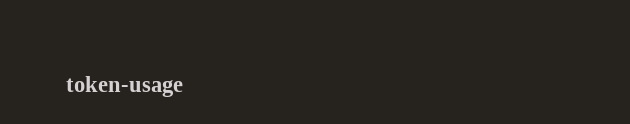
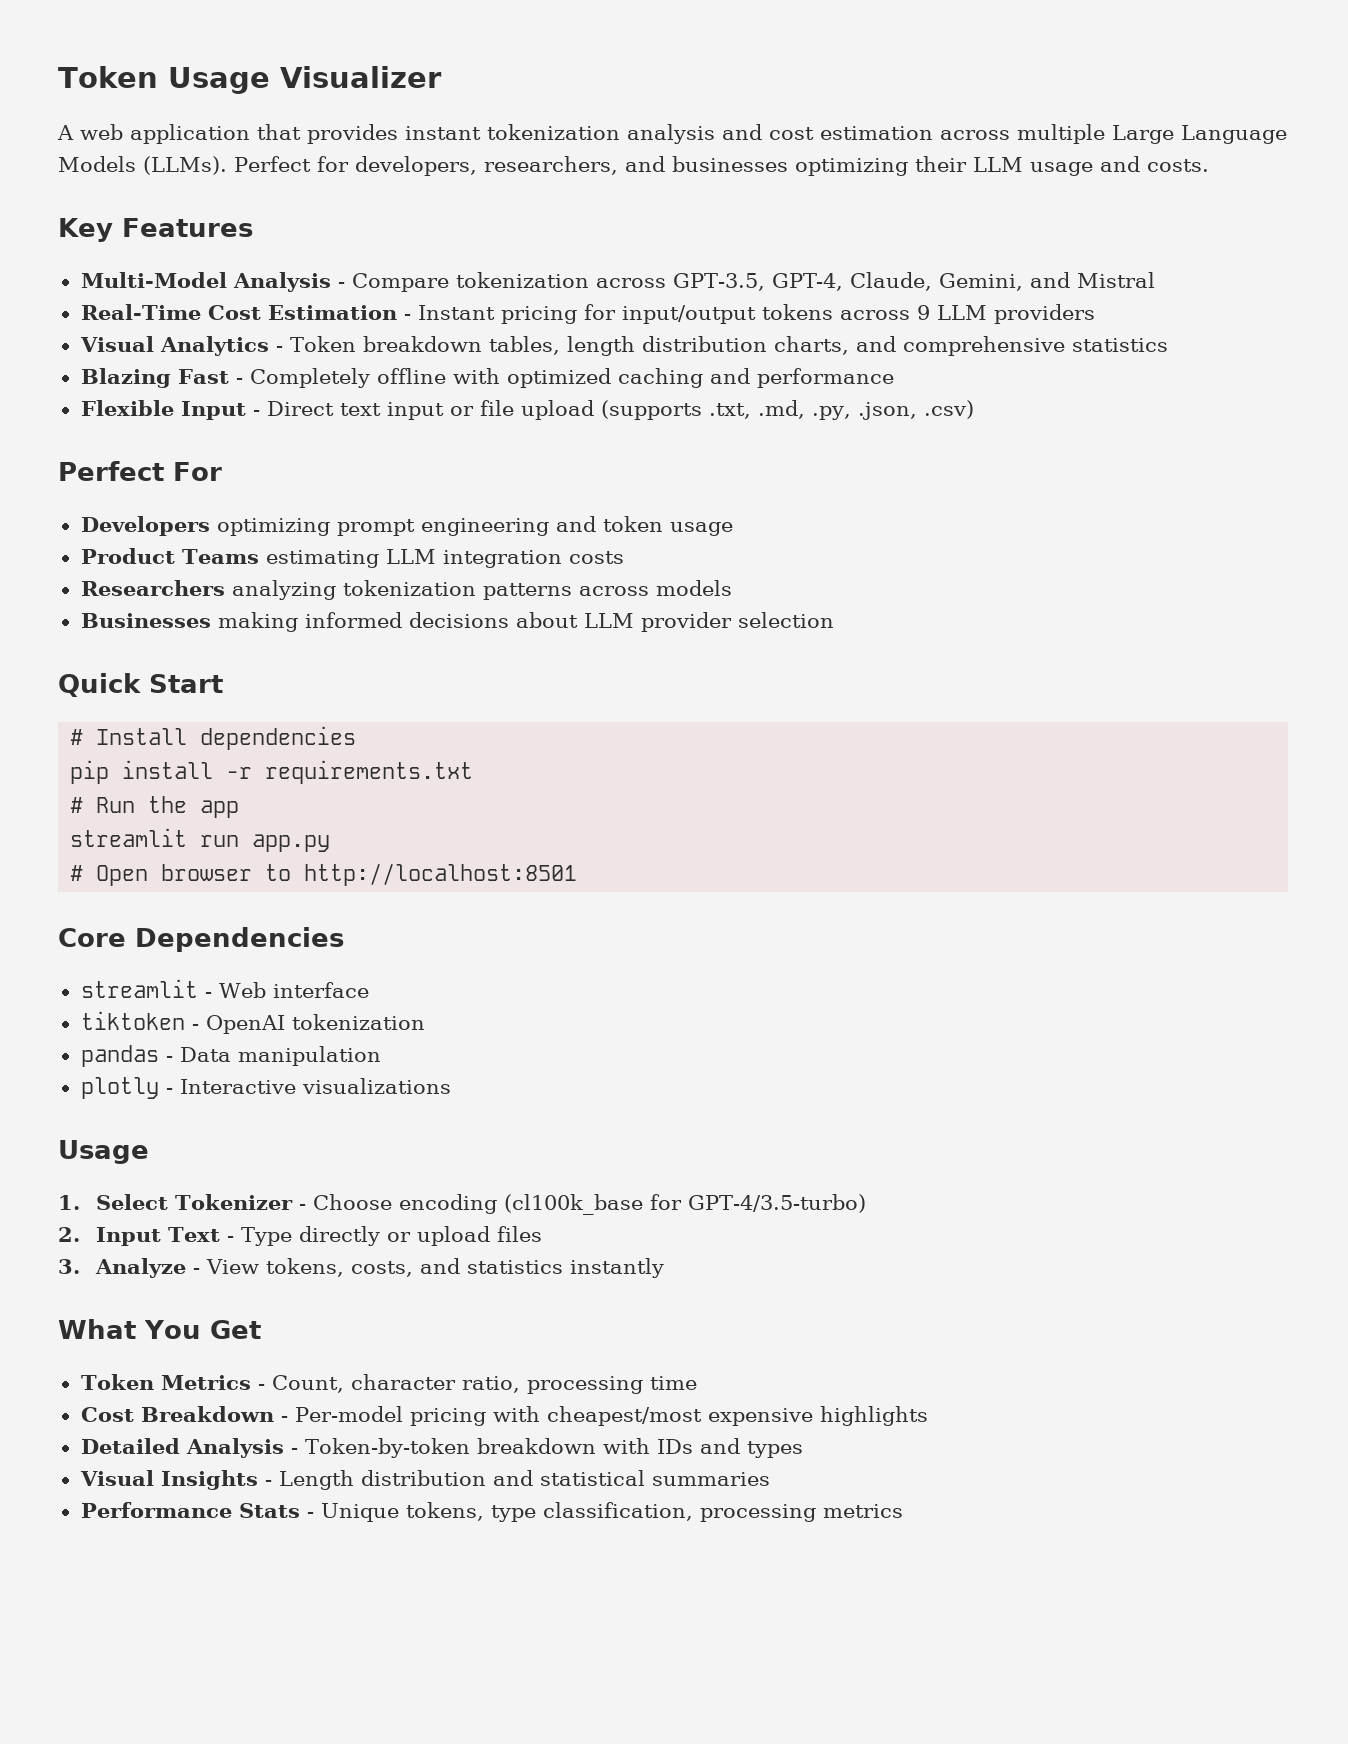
- token-usage
+ Token Usage Visualizer
+ A web application that provides instant tokenization analysis and cost estimation across multiple Large Language Models (LLMs). Perfect for developers, researchers, and businesses optimizing their LLM usage and costs.
+ Key Features
+ Multi-Model Analysis - Compare tokenization across GPT-3.5, GPT-4, Claude, Gemini, and Mistral
+ Real-Time Cost Estimation - Instant pricing for input/output tokens across 9 LLM providers
+ Visual Analytics - Token breakdown tables, length distribution charts, and comprehensive statistics
+ Blazing Fast - Completely offline with optimized caching and performance
+ Flexible Input - Direct text input or file upload (supports .txt, .md, .py, .json, .csv)
+ Perfect For
+ Developers optimizing prompt engineering and token usage
+ Product Teams estimating LLM integration costs
+ Researchers analyzing tokenization patterns across models
+ Businesses making informed decisions about LLM provider selection
+ Quick Start
+ # Install dependencies
+ pip install -r requirements.txt
+ # Run the app
+ streamlit run app.py
+ # Open browser to http://localhost:8501
+ Core Dependencies
+ streamlit - Web interface
+ tiktoken - OpenAI tokenization
+ pandas - Data manipulation
+ plotly - Interactive visualizations
+ Usage
+ 1. Select Tokenizer - Choose encoding (cl100k_base for GPT-4/3.5-turbo)
+ 2. Input Text - Type directly or upload files
+ 3. Analyze - View tokens, costs, and statistics instantly
+ What You Get
+ Token Metrics - Count, character ratio, processing time
+ Cost Breakdown - Per-model pricing with cheapest/most expensive highlights
+ Detailed Analysis - Token-by-token breakdown with IDs and types
+ Visual Insights - Length distribution and statistical summaries
+ Performance Stats - Unique tokens, type classification, processing metrics

